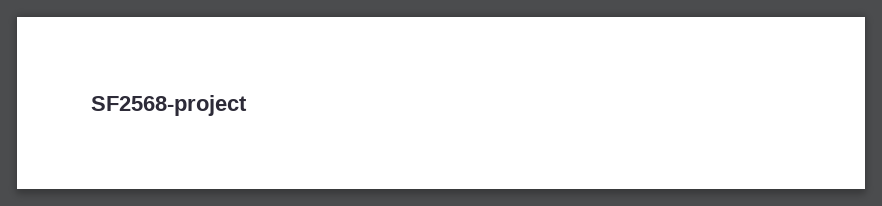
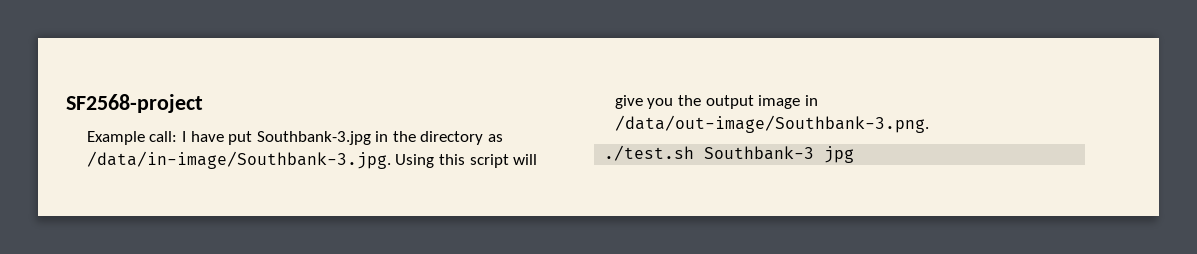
+ Example call: I have put Southbank-3.jpg in the directory as /data/in-image/Southbank-3.jpg. Using this script will give you the output image in /data/out-image/Southbank-3.png.
+ ./test.sh Southbank-3 jpg

